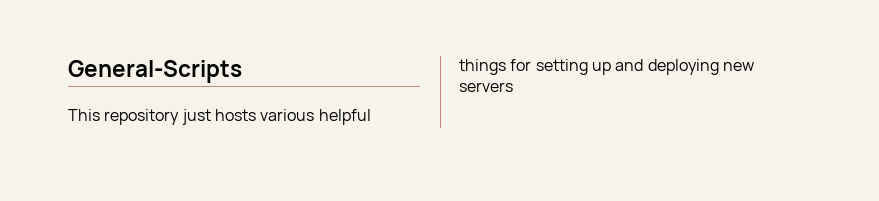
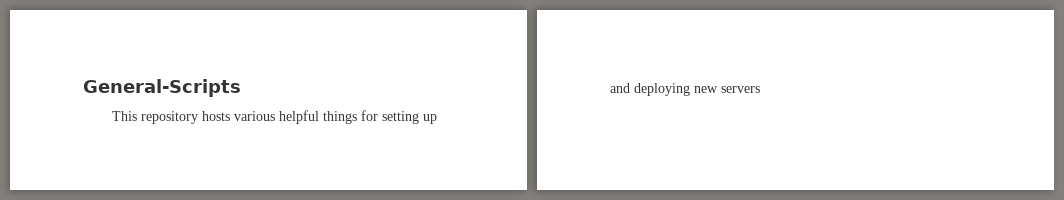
- This repository just hosts various helpful things for setting up and deploying new servers
+ This repository hosts various helpful things for setting up and deploying new servers

